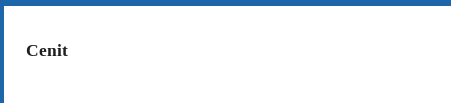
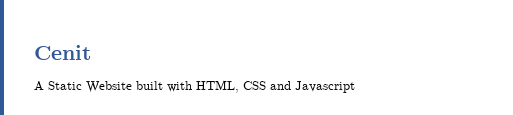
+ A Static Website built with HTML, CSS and Javascript

